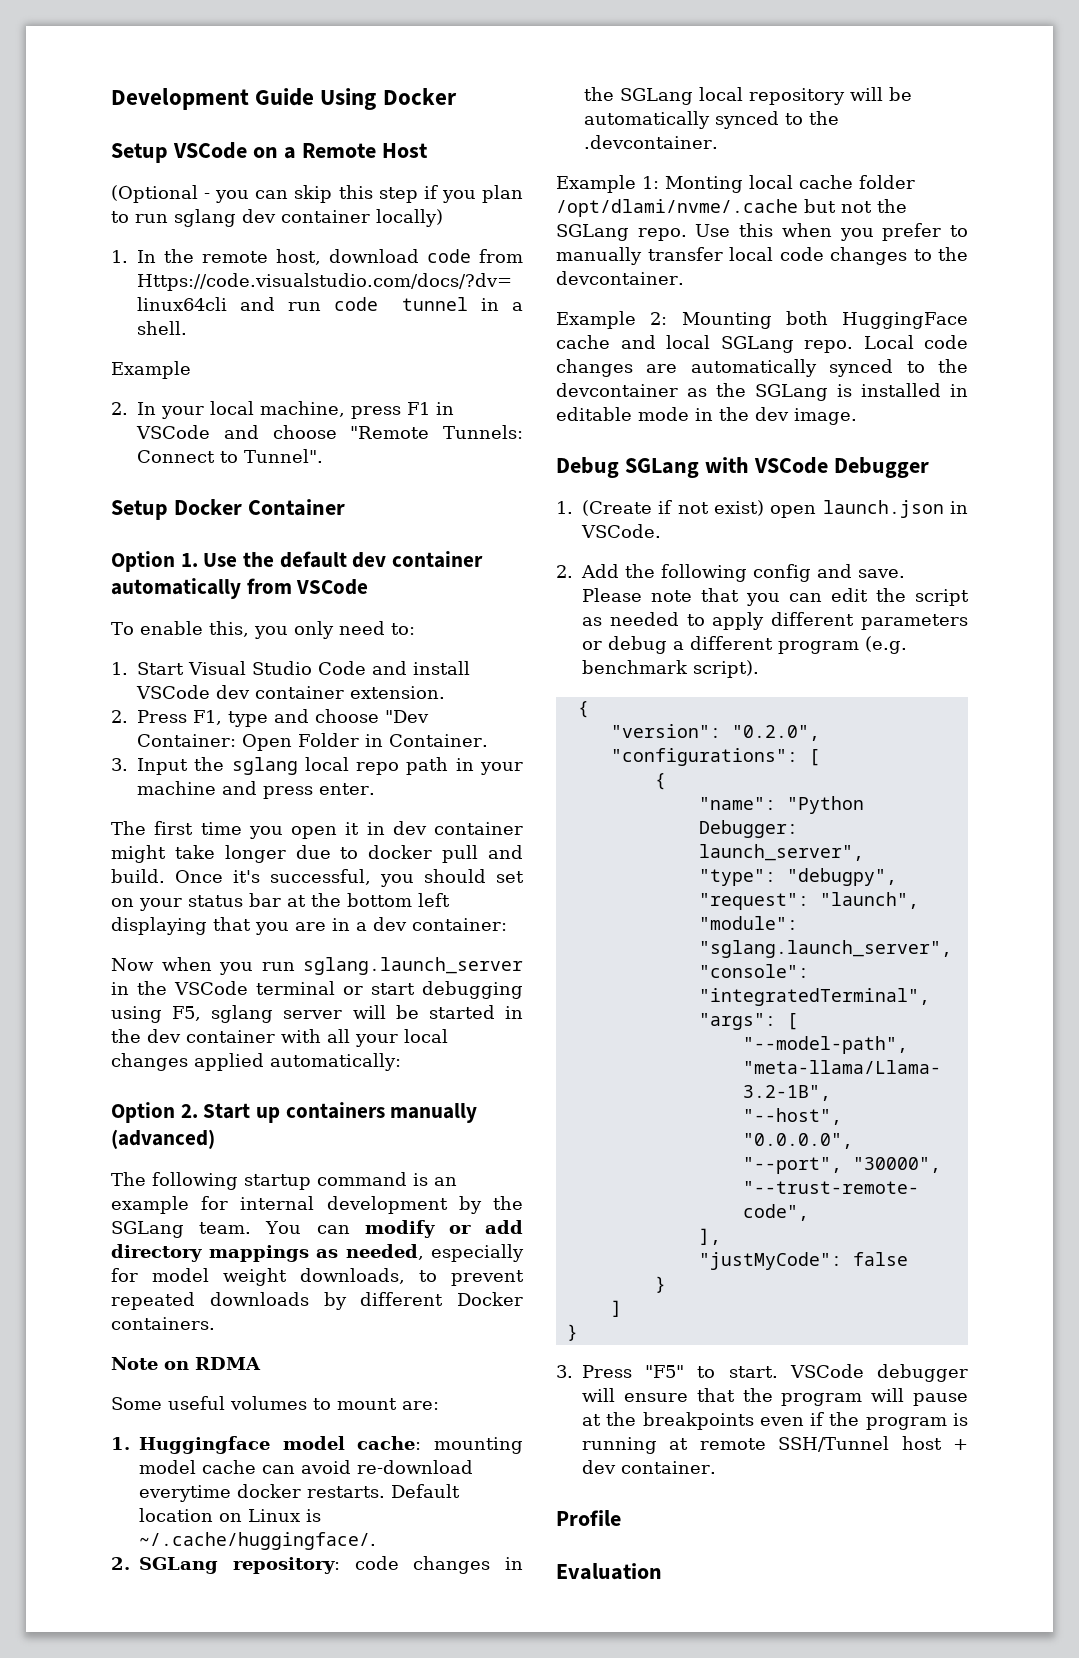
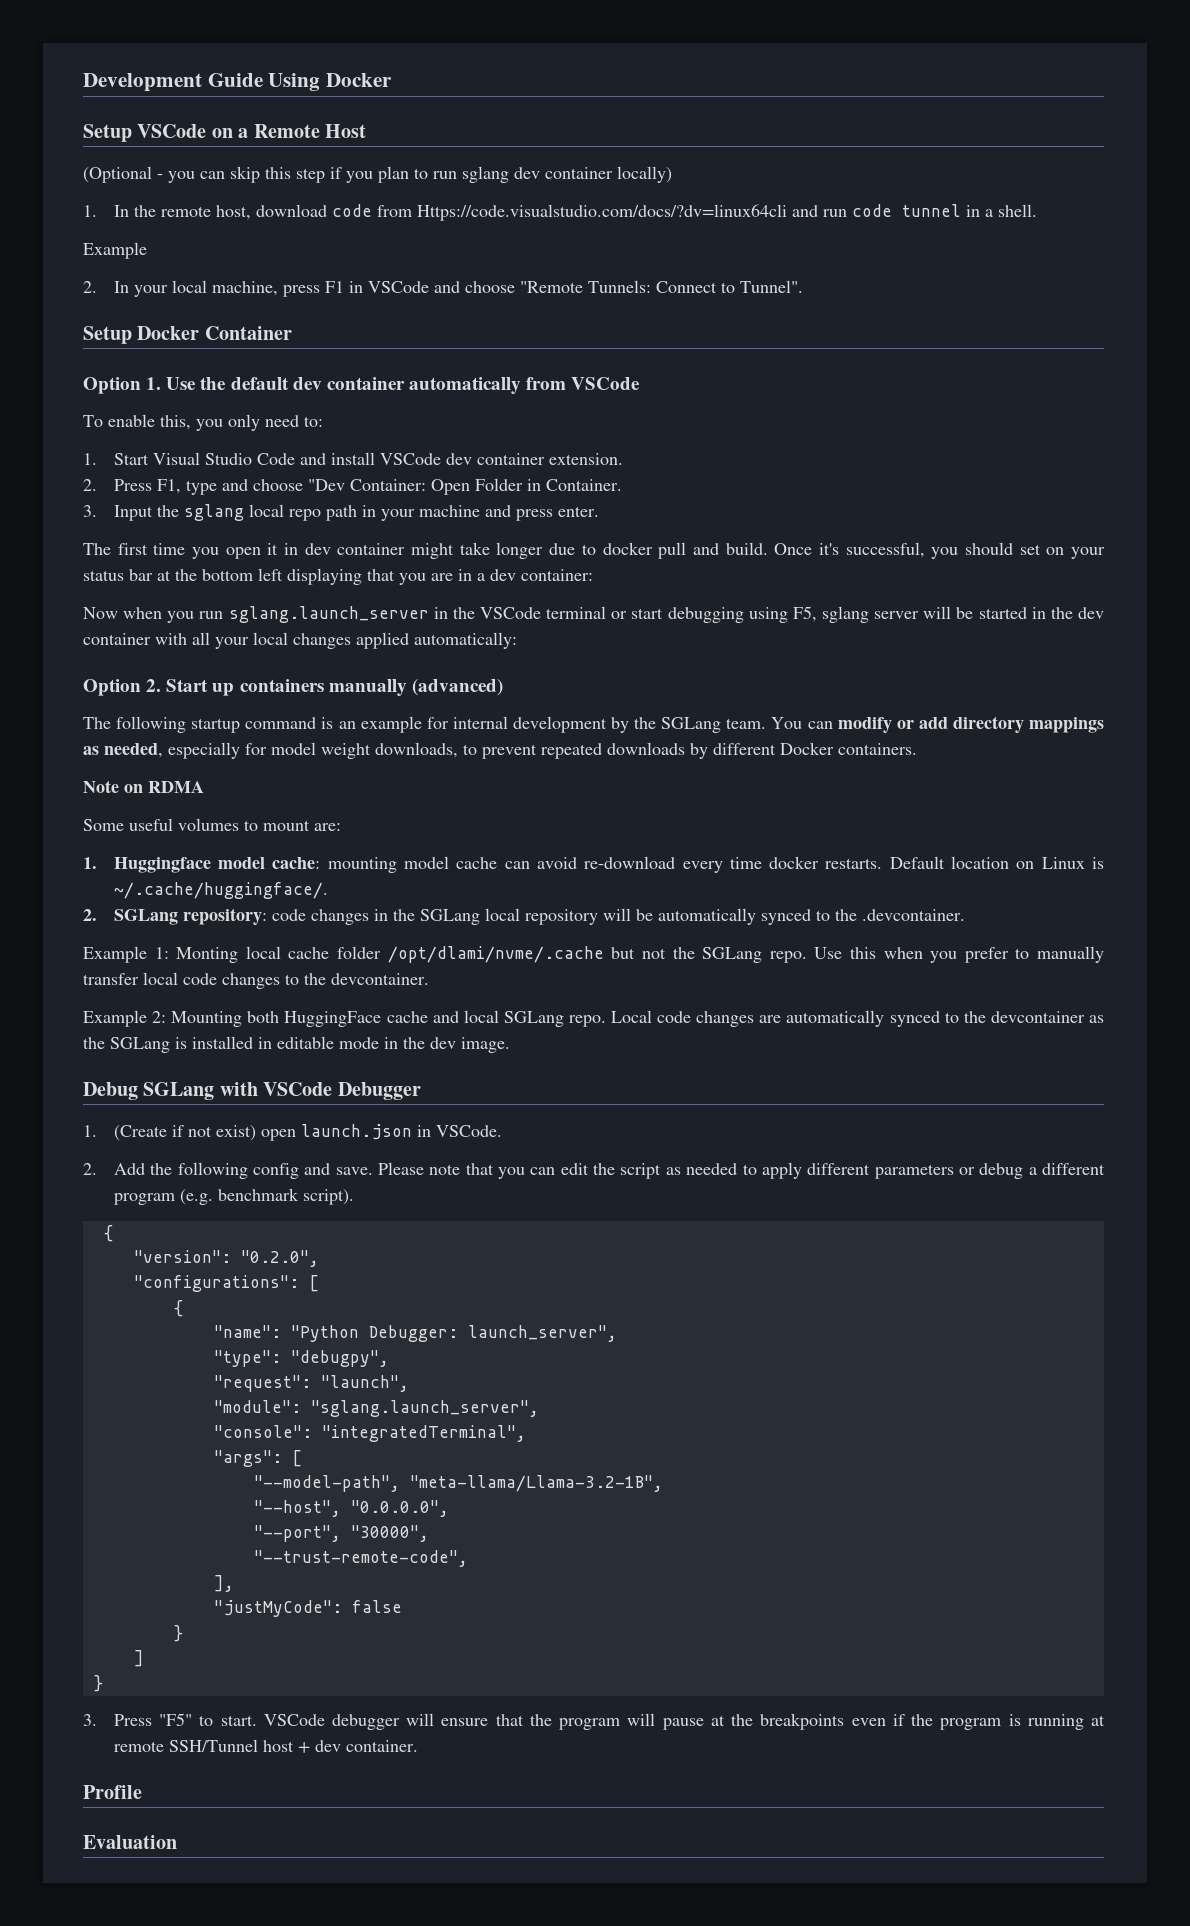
- 1. Huggingface model cache: mounting model cache can avoid re-download everytime docker restarts.
+ 1. Huggingface model cache: mounting model cache can avoid re-download every time docker restarts.

